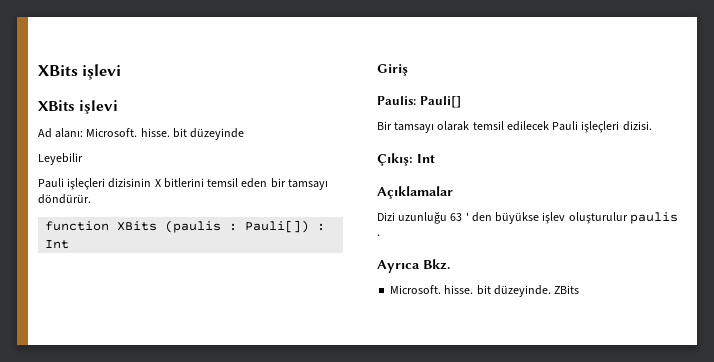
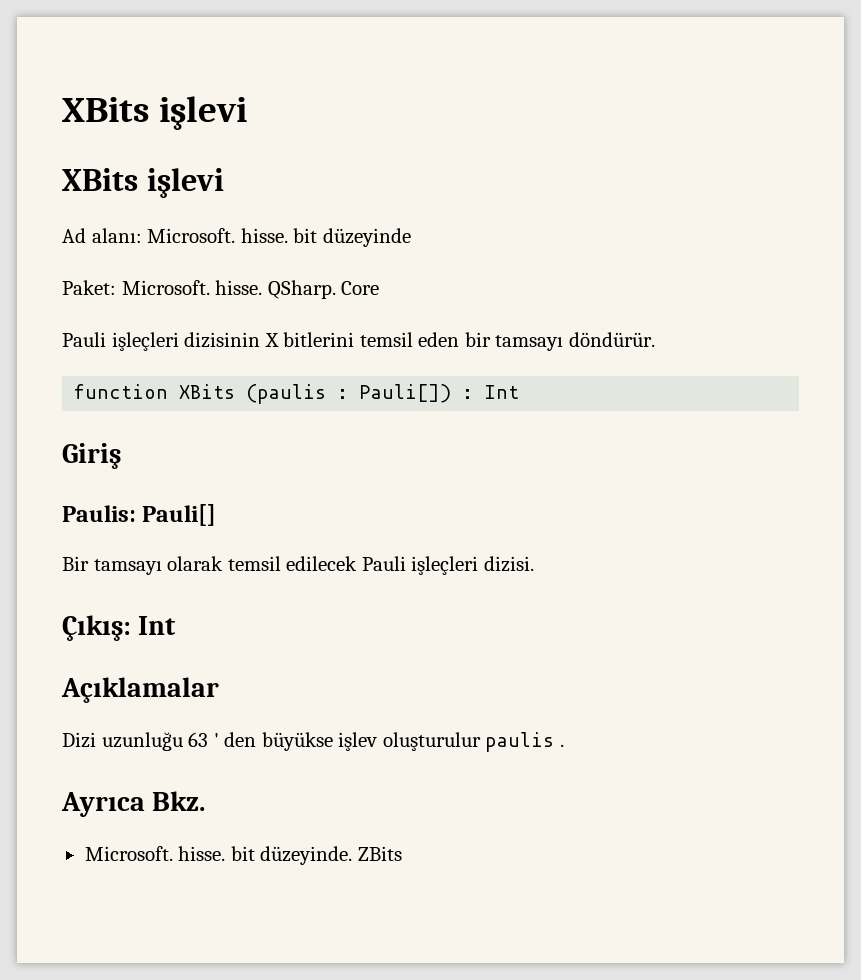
- Leyebilir
+ Paket: Microsoft. hisse. QSharp. Core

